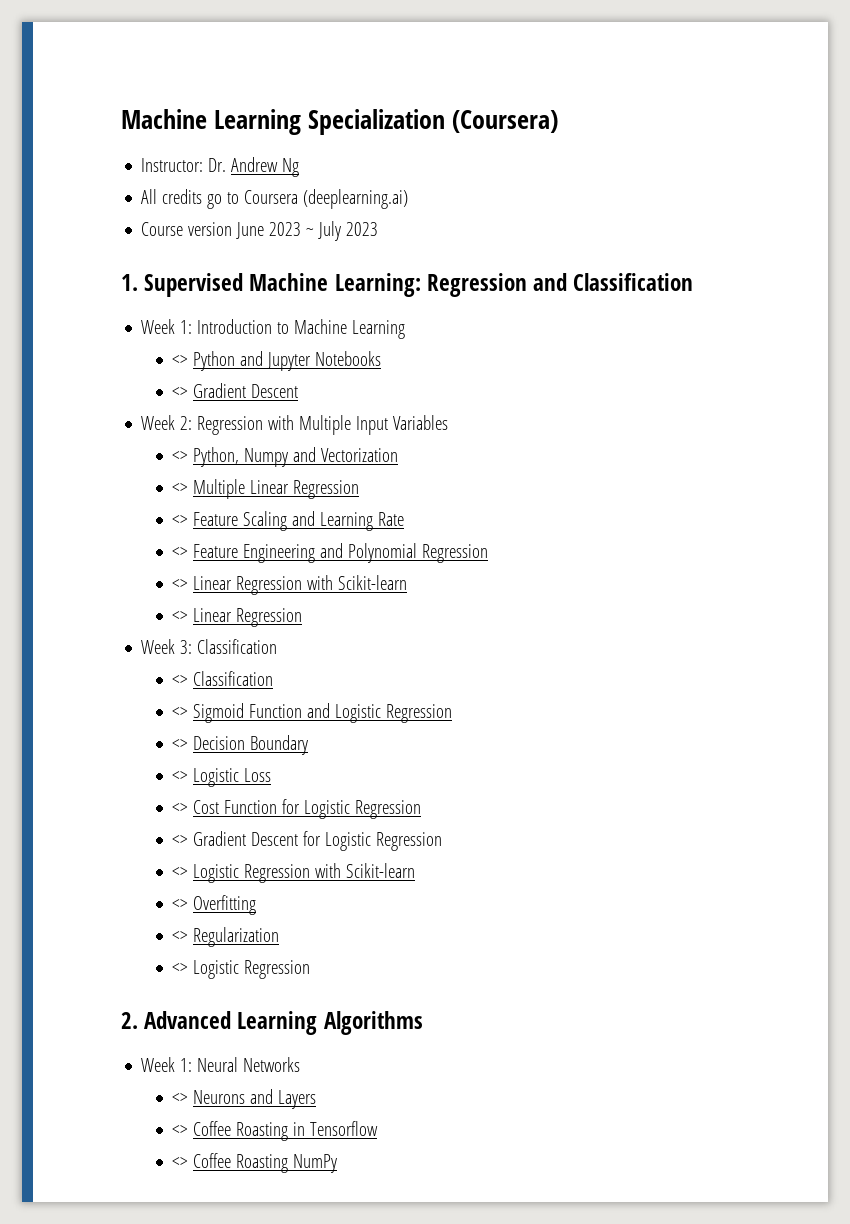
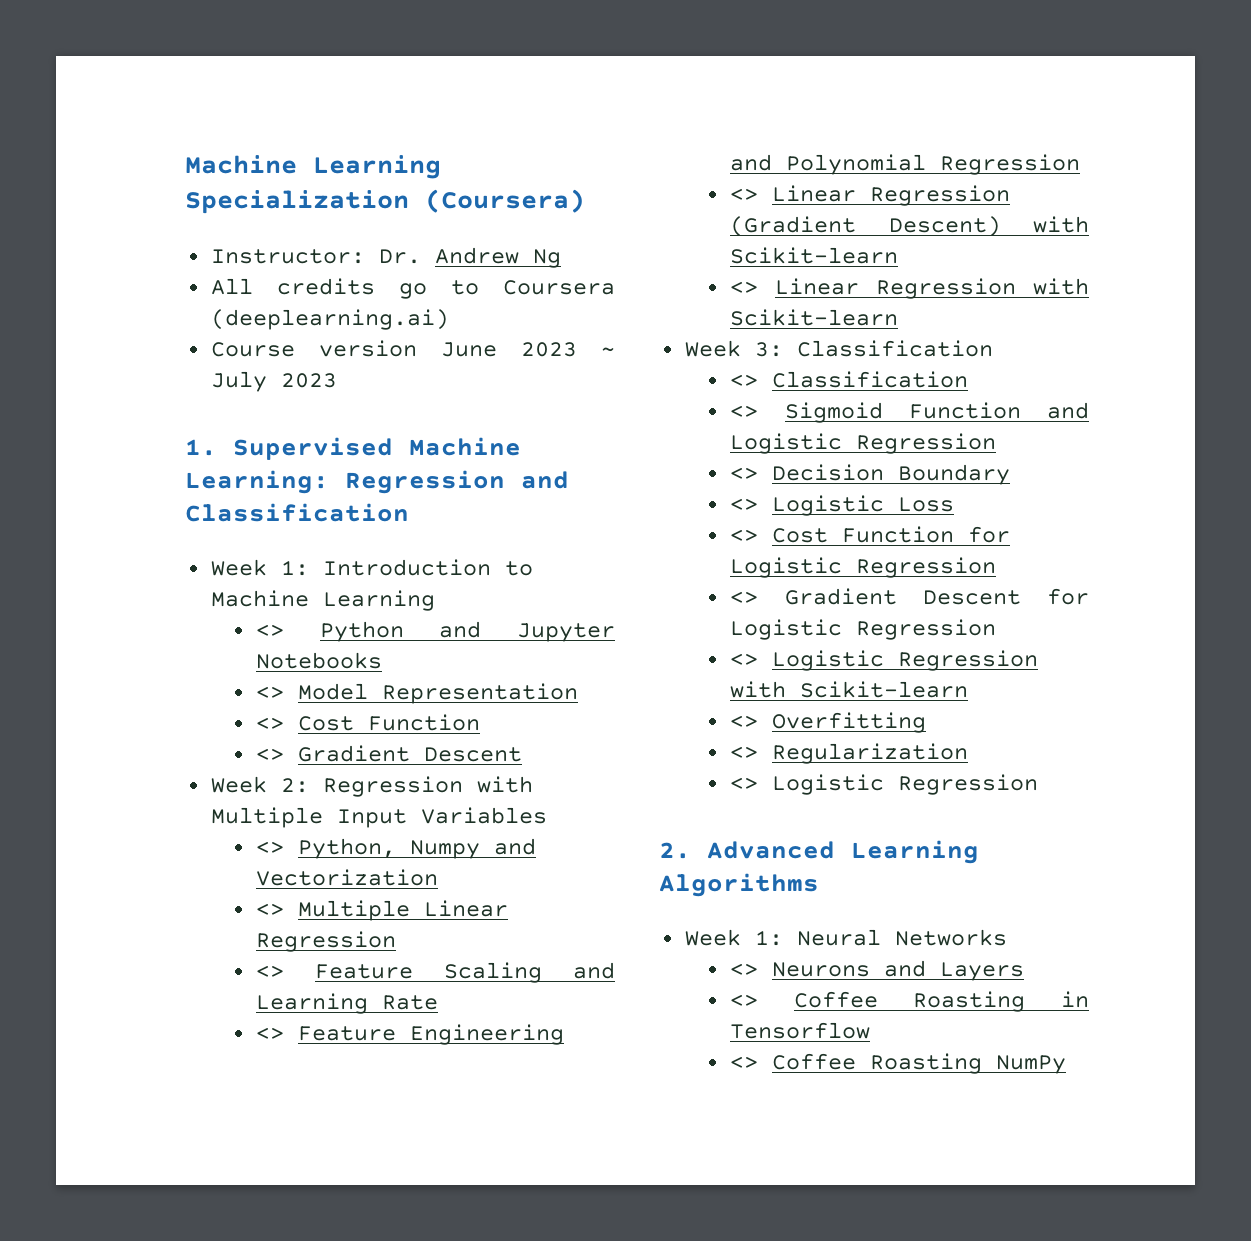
+ <> Model Representation
+ <> Cost Function
+ <> Linear Regression (Gradient Descent) with Scikit-learn
  <> Linear Regression with Scikit-learn
- <> Linear Regression

